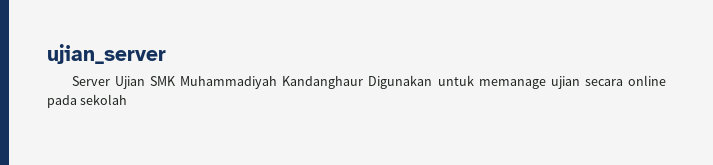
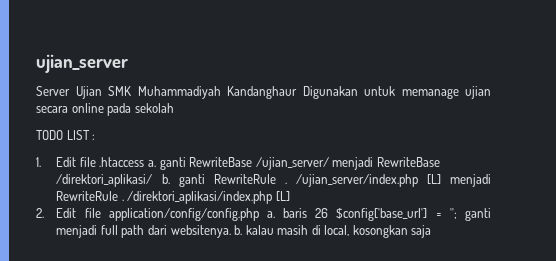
+ TODO LIST :
+ 1. Edit file .htaccess a. ganti RewriteBase /ujian_server/ menjadi RewriteBase /direktori_aplikasi/ b. ganti RewriteRule . /ujian_server/index.php [L] menjadi RewriteRule . /direktori_aplikasi/index.php [L]
+ 2. Edit file application/config/config.php a. baris 26 $config['base_url'] = ''; ganti menjadi full path dari websitenya. b. kalau masih di local, kosongkan saja

